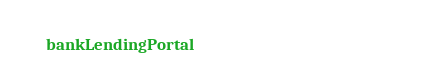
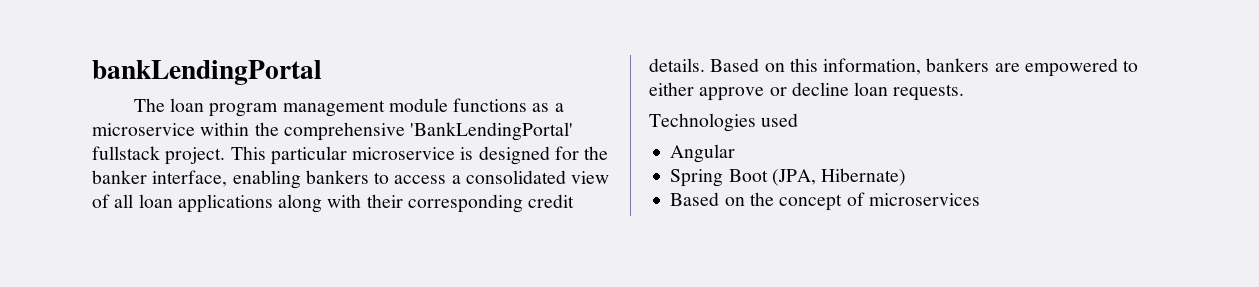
+ The loan program management module functions as a microservice within the comprehensive 'BankLendingPortal' fullstack project. This particular microservice is designed for the banker interface, enabling bankers to access a consolidated view of all loan applications along with their corresponding credit details. Based on this information, bankers are empowered to either approve or decline loan requests.
+ Technologies used
+ Angular
+ Spring Boot (JPA, Hibernate)
+ Based on the concept of microservices

